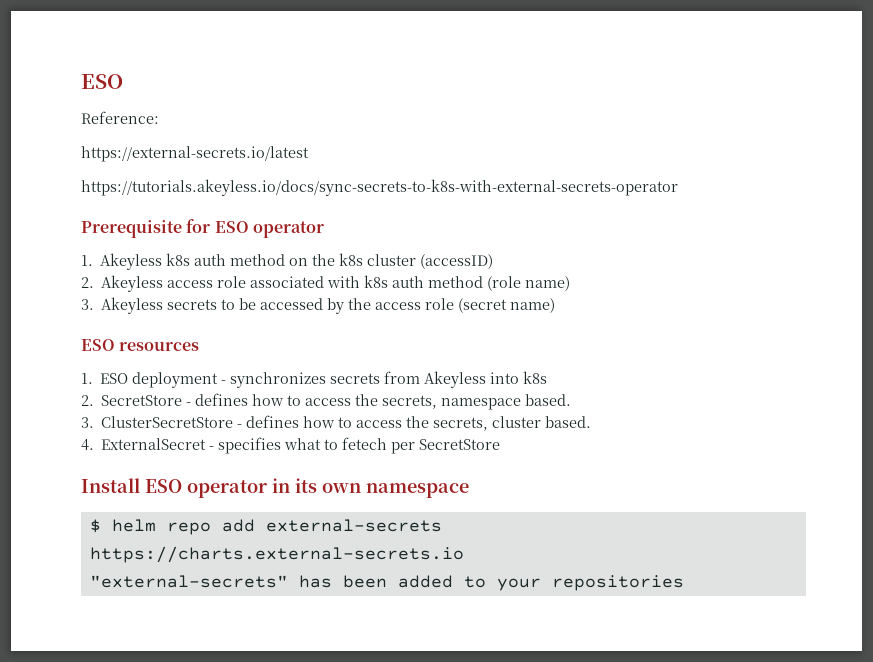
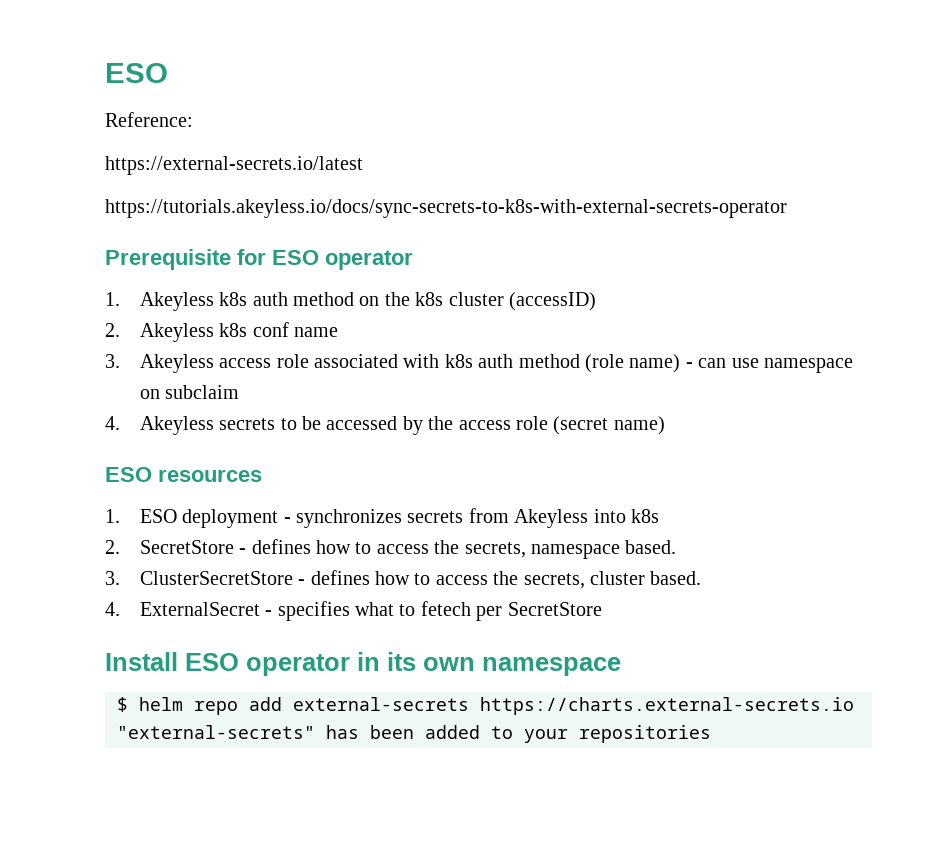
- 2. Akeyless access role associated with k8s auth method (role name)
- 3. Akeyless secrets to be accessed by the access role (secret name)
+ 2. Akeyless k8s conf name
+ 3. Akeyless access role associated with k8s auth method (role name) - can use namespace on subclaim
+ 4. Akeyless secrets to be accessed by the access role (secret name)

